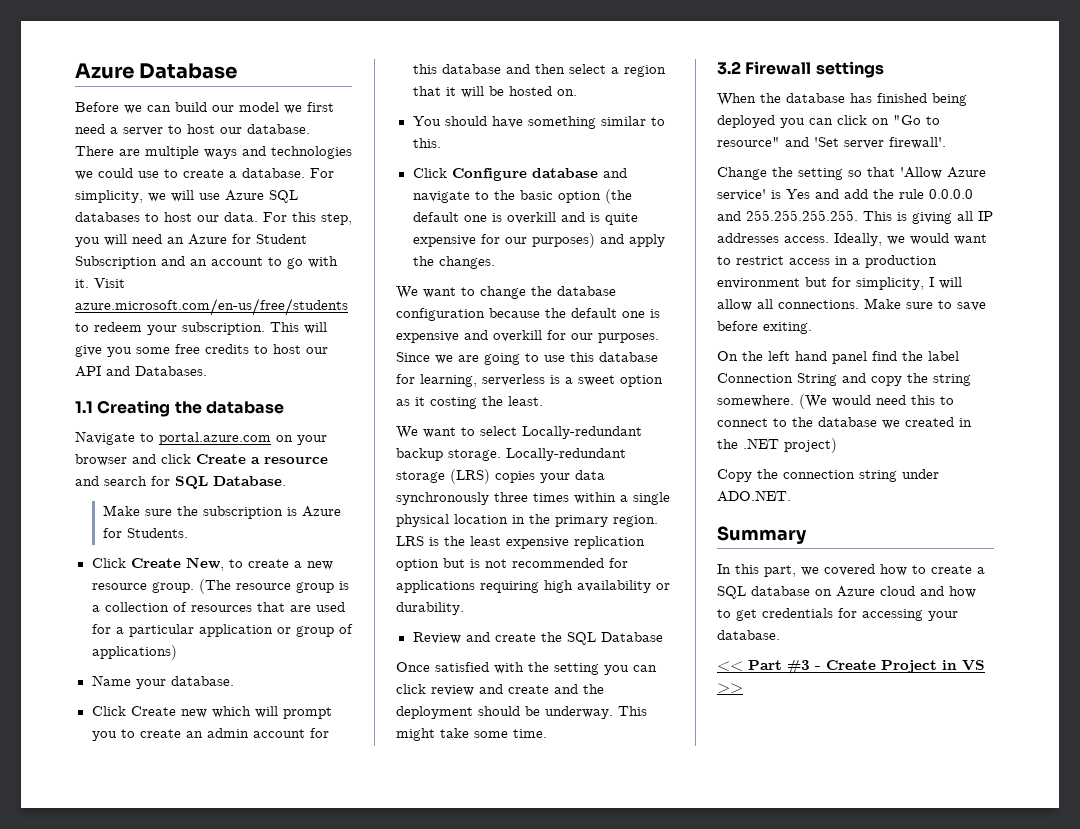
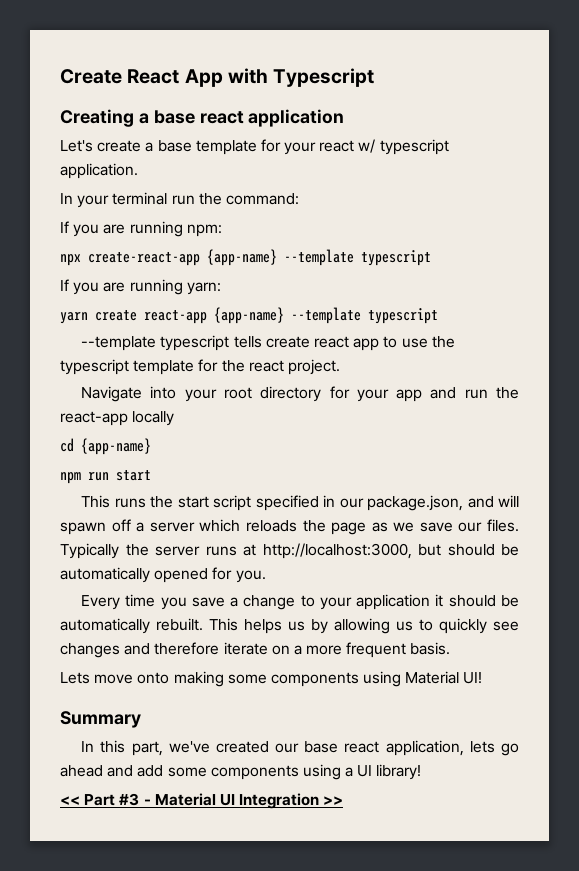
- Azure Database
- Before we can build our model we first need a server to host our database. There are multiple ways and technologies we could use to create a database. For simplicity, we will use Azure SQL databases to host our data. For this step, you will need an Azure for Student Subscription and an account to go with it. Visit azure.microsoft.com/en-us/free/students to redeem your subscription. This will give you some free credits to host our API and Databases.
- 1.1 Creating the database
- Navigate to portal.azure.com on your browser and click Create a resource and search for SQL Database.
- Make sure the subscription is Azure for Students.
- Click Create New, to create a new resource group. (The resource group is a collection of resources that are used for a particular application or group of applications)
- Name your database.
- Click Create new which will prompt you to create an admin account for this database and then select a region that it will be hosted on.
- You should have something similar to this.
- Click Configure database and navigate to the basic option (the default one is overkill and is quite expensive for our purposes) and apply the changes.
- We want to change the database configuration because the default one is expensive and overkill for our purposes. Since we are going to use this database for learning, serverless is a sweet option as it costing the least.
- We want to select Locally-redundant backup storage. Locally-redundant storage (LRS) copies your data synchronously three times within a single physical location in the primary region. LRS is the least expensive replication option but is not recommended for applications requiring high availability or durability.
- Review and create the SQL Database
- Once satisfied with the setting you can click review and create and the deployment should be underway. This might take some time.
- 3.2 Firewall settings
- When the database has finished being deployed you can click on "Go to resource" and 'Set server firewall'.
- Change the setting so that 'Allow Azure service' is Yes and add the rule 0.0.0.0 and 255.255.255.255. This is giving all IP addresses access. Ideally, we would want to restrict access in a production environment but for simplicity, I will allow all connections. Make sure to save before exiting.
- On the left hand panel find the label Connection String and copy the string somewhere. (We would need this to connect to the database we created in the .NET project)
- Copy the connection string under ADO.NET.
+ Create React App with Typescript
+ Creating a base react application
+ Let's create a base template for your react w/ typescript application.
+ In your terminal run the command:
+ If you are running npm:
+ npx create-react-app {app-name} --template typescript
+ If you are running yarn:
+ yarn create react-app {app-name} --template typescript
+ --template typescript tells create react app to use the typescript template for the react project.
+ Navigate into your root directory for your app and run the react-app locally
+ cd {app-name}
+ npm run start
+ This runs the start script specified in our package.json, and will spawn off a server which reloads the page as we save our files. Typically the server runs at http://localhost:3000, but should be automatically opened for you.
+ Every time you save a change to your application it should be automatically rebuilt. This helps us by allowing us to quickly see changes and therefore iterate on a more frequent basis.
+ Lets move onto making some components using Material UI!
  Summary
- In this part, we covered how to create a SQL database on Azure cloud and how to get credentials for accessing your database.
+ In this part, we've created our base react application, lets go ahead and add some components using a UI library!
- << Part #3 - Create Project in VS >>
+ << Part #3 - Material UI Integration >>

